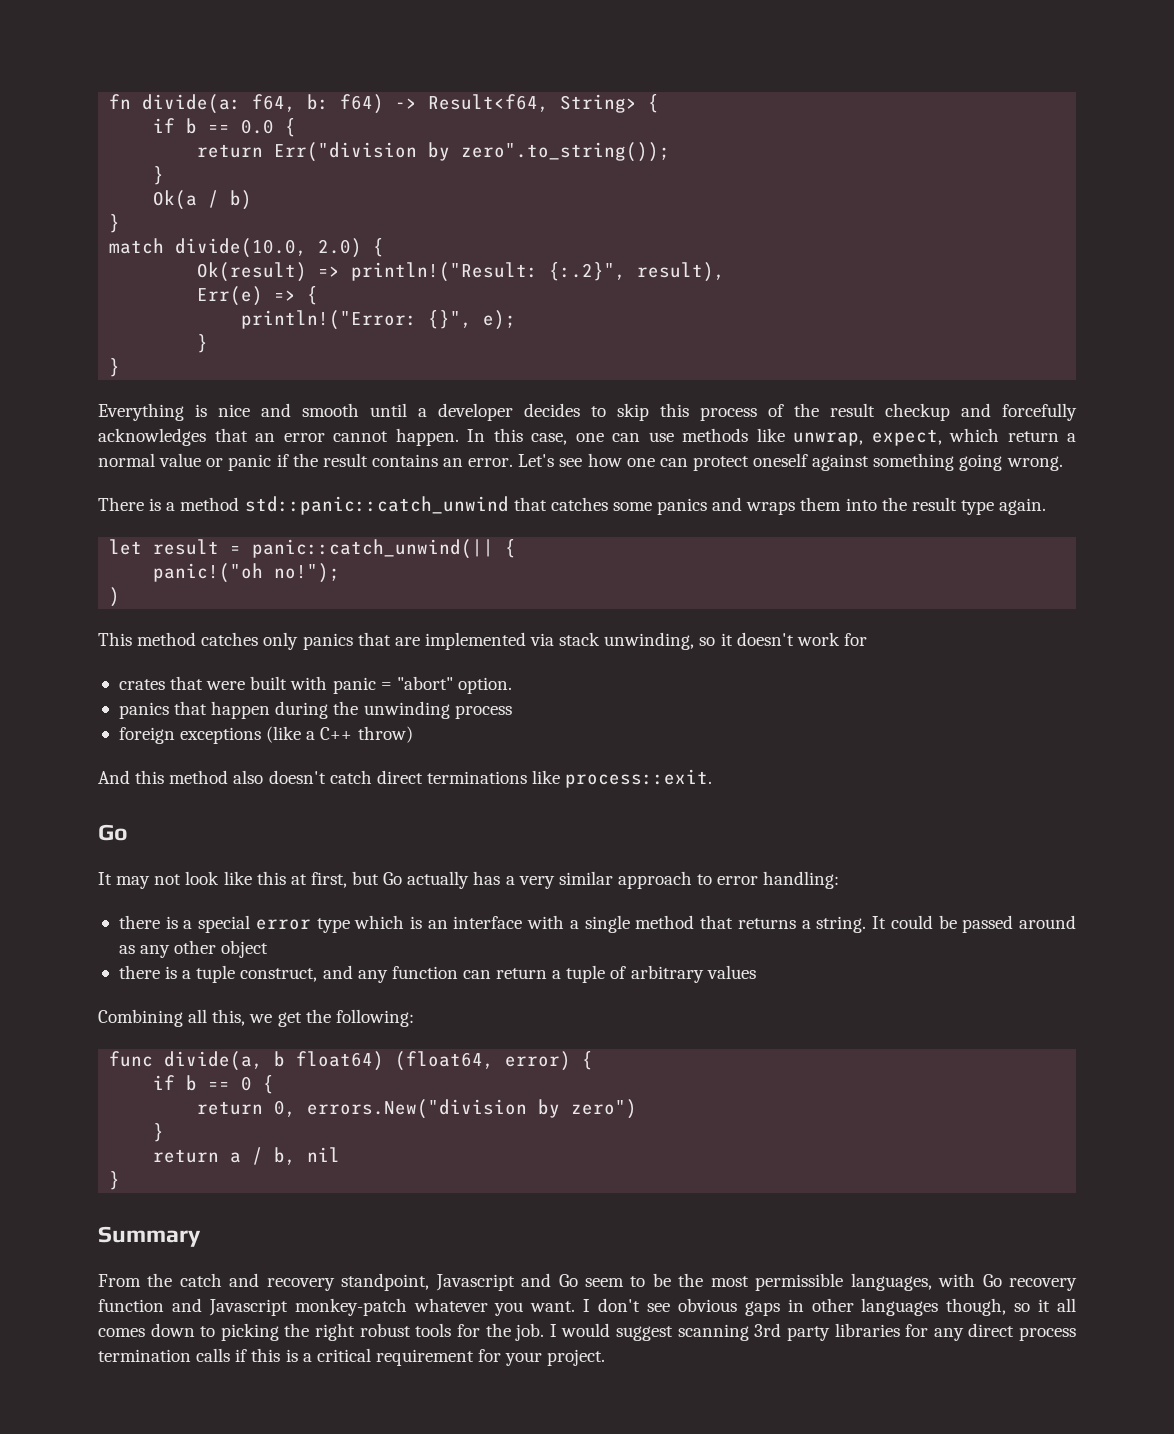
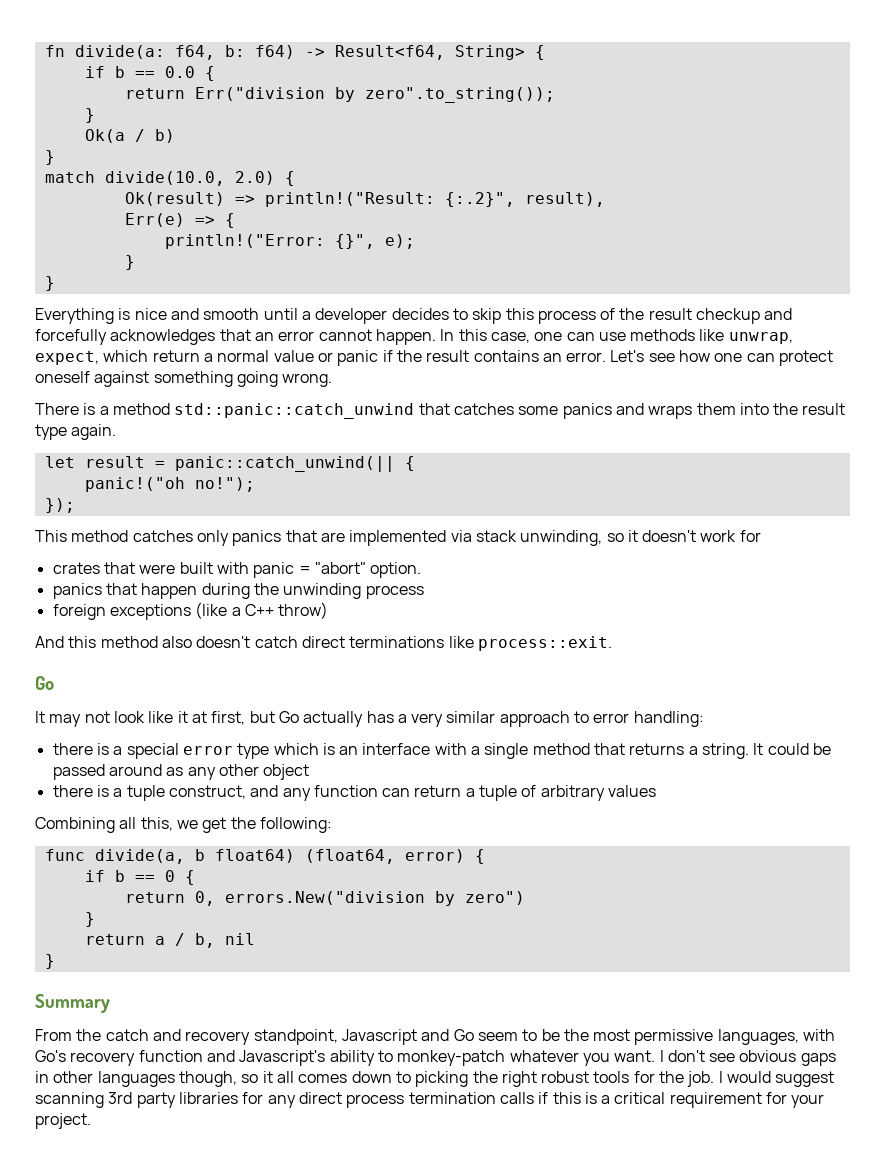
- )
+ });
- It may not look like this at first, but Go actually has a very similar approach to error handling:
+ It may not look like it at first, but Go actually has a very similar approach to error handling:
- From the catch and recovery standpoint, Javascript and Go seem to be the most permissible languages, with Go recovery function and Javascript monkey-patch whatever you want.
+ From the catch and recovery standpoint, Javascript and Go seem to be the most permissive languages, with Go's recovery function and Javascript's ability to monkey-patch whatever you want.

